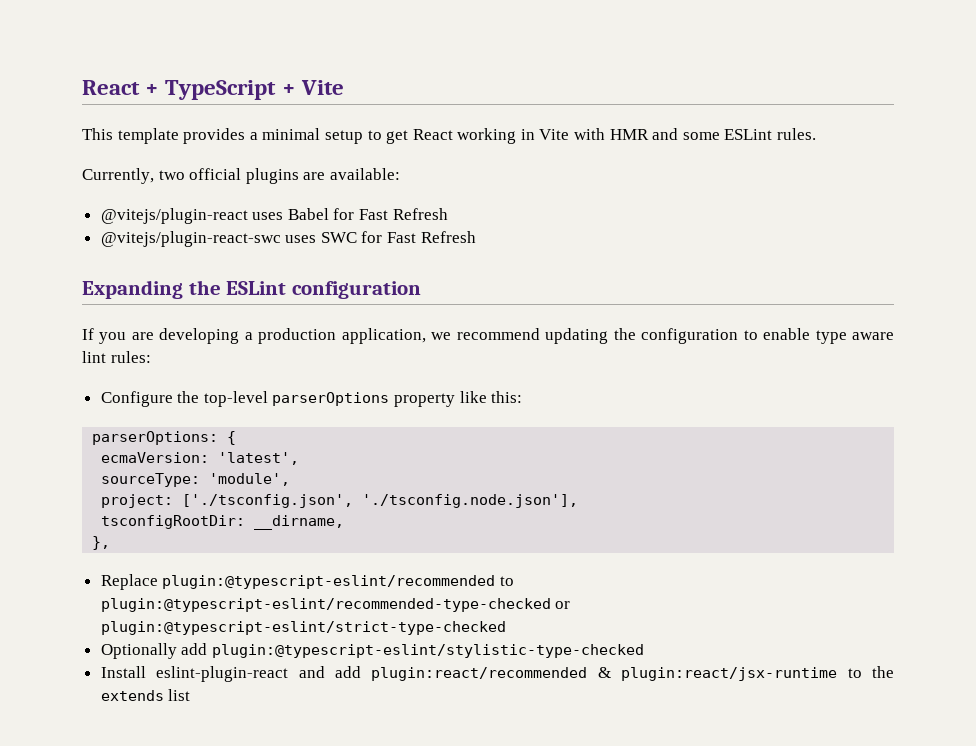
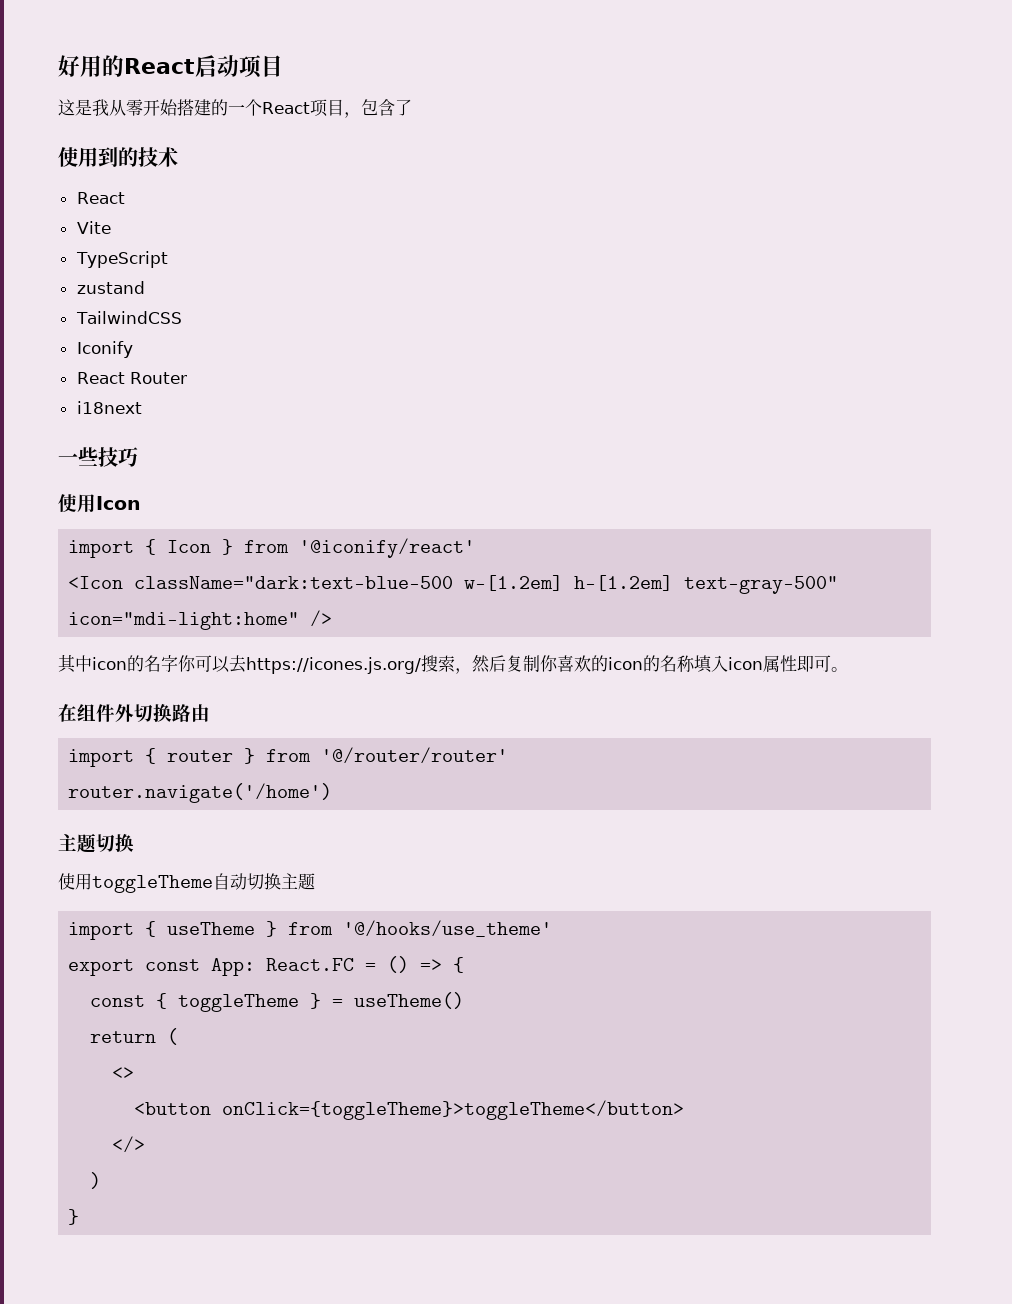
- React + TypeScript + Vite
- This template provides a minimal setup to get React working in Vite with HMR and some ESLint rules.
- Currently, two official plugins are available:
- @vitejs/plugin-react uses Babel for Fast Refresh
- @vitejs/plugin-react-swc uses SWC for Fast Refresh
- Expanding the ESLint configuration
- If you are developing a production application, we recommend updating the configuration to enable type aware lint rules:
- Configure the top-level parserOptions property like this:
- parserOptions: {
- ecmaVersion: 'latest',
- sourceType: 'module',
- project: ['./tsconfig.json', './tsconfig.node.json'],
- tsconfigRootDir: __dirname,
- },
- Replace plugin:@typescript-eslint/recommended to plugin:@typescript-eslint/recommended-type-checked or plugin:@typescript-eslint/strict-type-checked
- Optionally add plugin:@typescript-eslint/stylistic-type-checked
- Install eslint-plugin-react and add plugin:react/recommended & plugin:react/jsx-runtime to the extends list
+ 好用的React启动项目
+ 这是我从零开始搭建的一个React项目，包含了
+ 使用到的技术
+ React
+ Vite
+ TypeScript
+ zustand
+ TailwindCSS
+ Iconify
+ React Router
+ i18next
+ 一些技巧
+ 使用Icon
+ import { Icon } from '@iconify/react'
+ <Icon className="dark:text-blue-500 w-[1.2em] h-[1.2em] text-gray-500" icon="mdi-light:home" />
+ 其中icon的名字你可以去https://icones.js.org/搜索，然后复制你喜欢的icon的名称填入icon属性即可。
+ 在组件外切换路由
+ import { router } from '@/router/router'
+ router.navigate('/home')
+ 主题切换
+ 使用toggleTheme自动切换主题
+ import { useTheme } from '@/hooks/use_theme'
+ export const App: React.FC = () => {
+ const { toggleTheme } = useTheme()
+ return (
+ <>
+ <button onClick={toggleTheme}>toggleTheme</button>
+ </>
+ )
+ }

